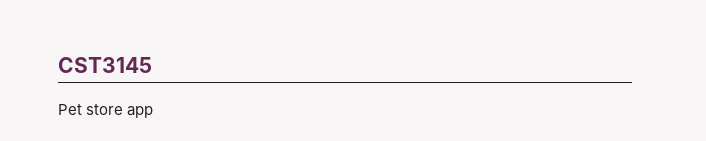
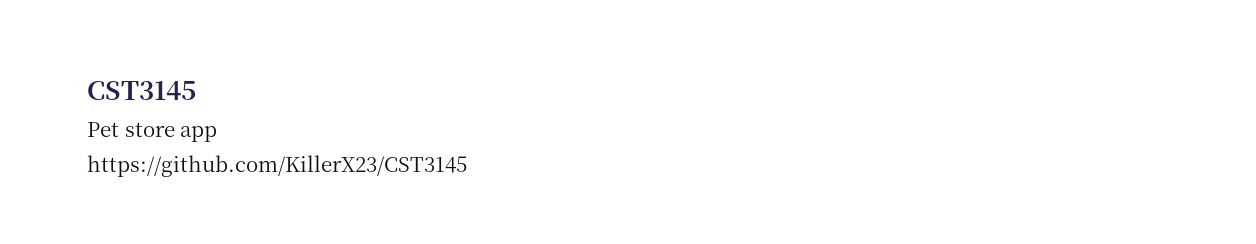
+ https://github.com/KillerX23/CST3145

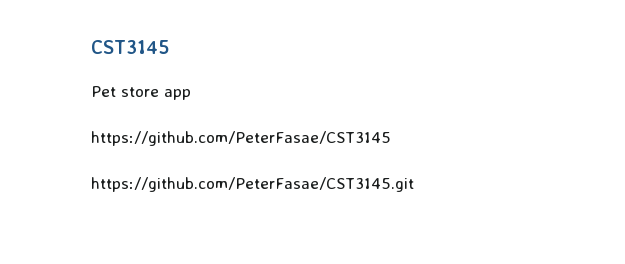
- https://github.com/KillerX23/CST3145
+ https://github.com/PeterFasae/CST3145
+ https://github.com/PeterFasae/CST3145.git

